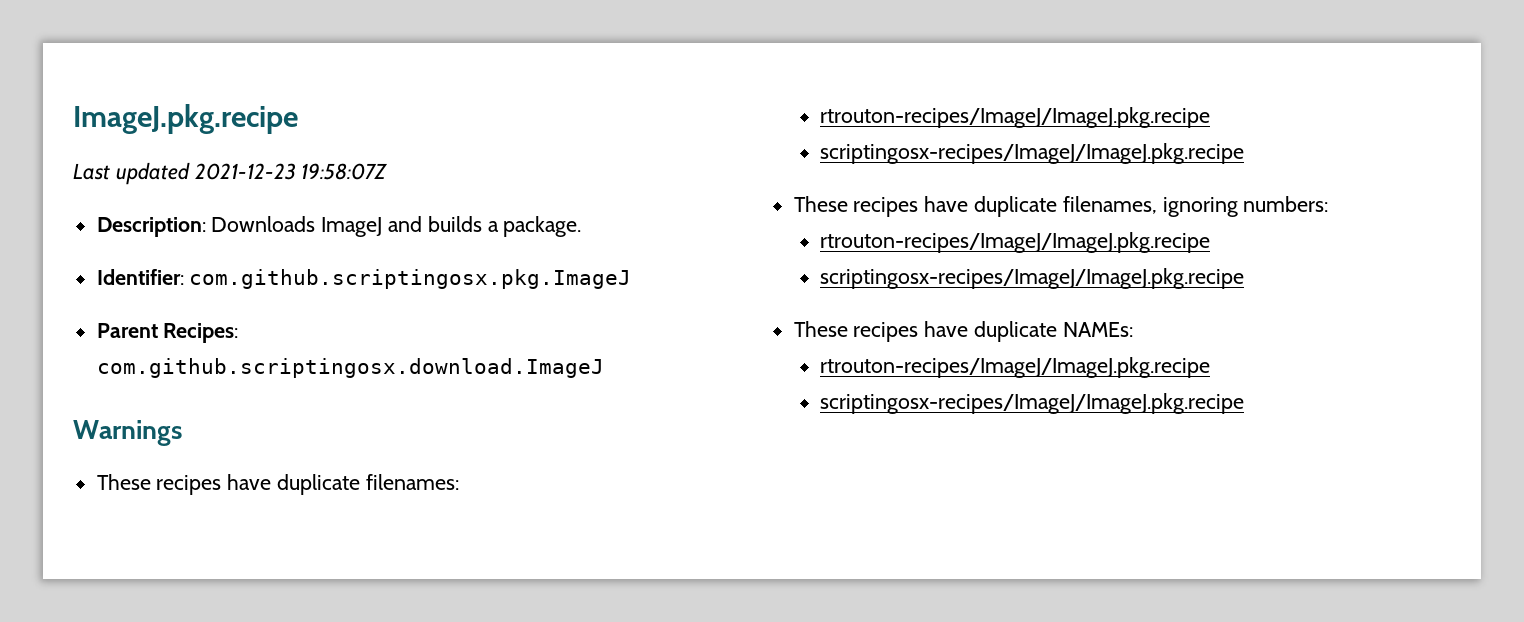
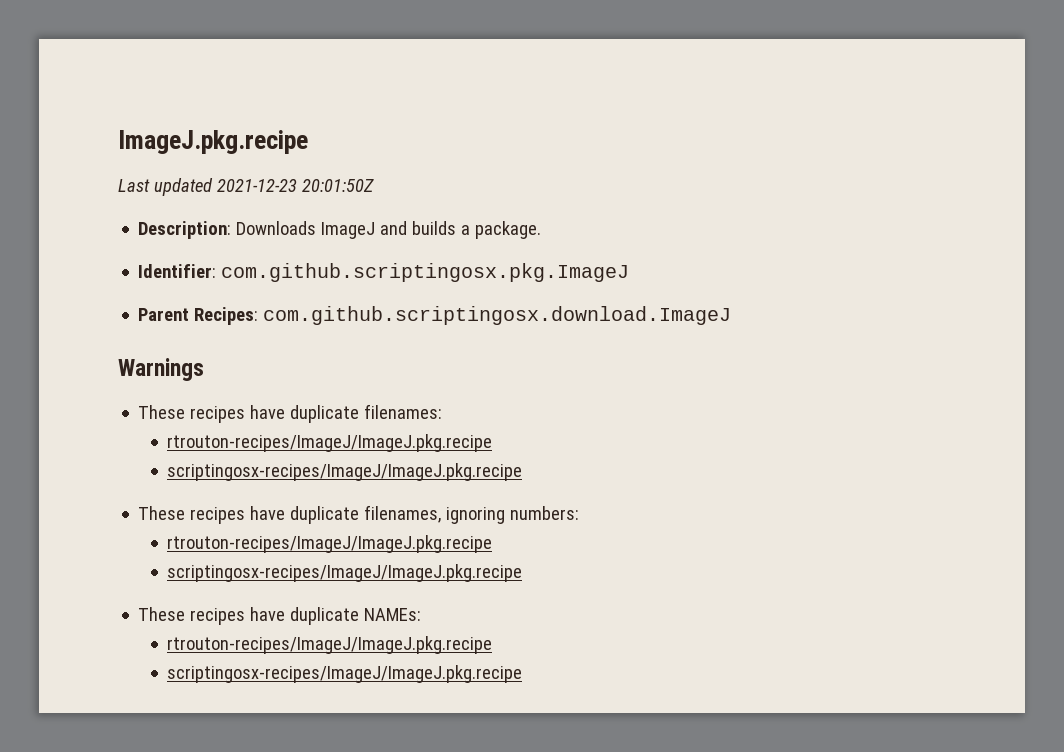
- Last updated 2021-12-23 19:58:07Z
+ Last updated 2021-12-23 20:01:50Z

